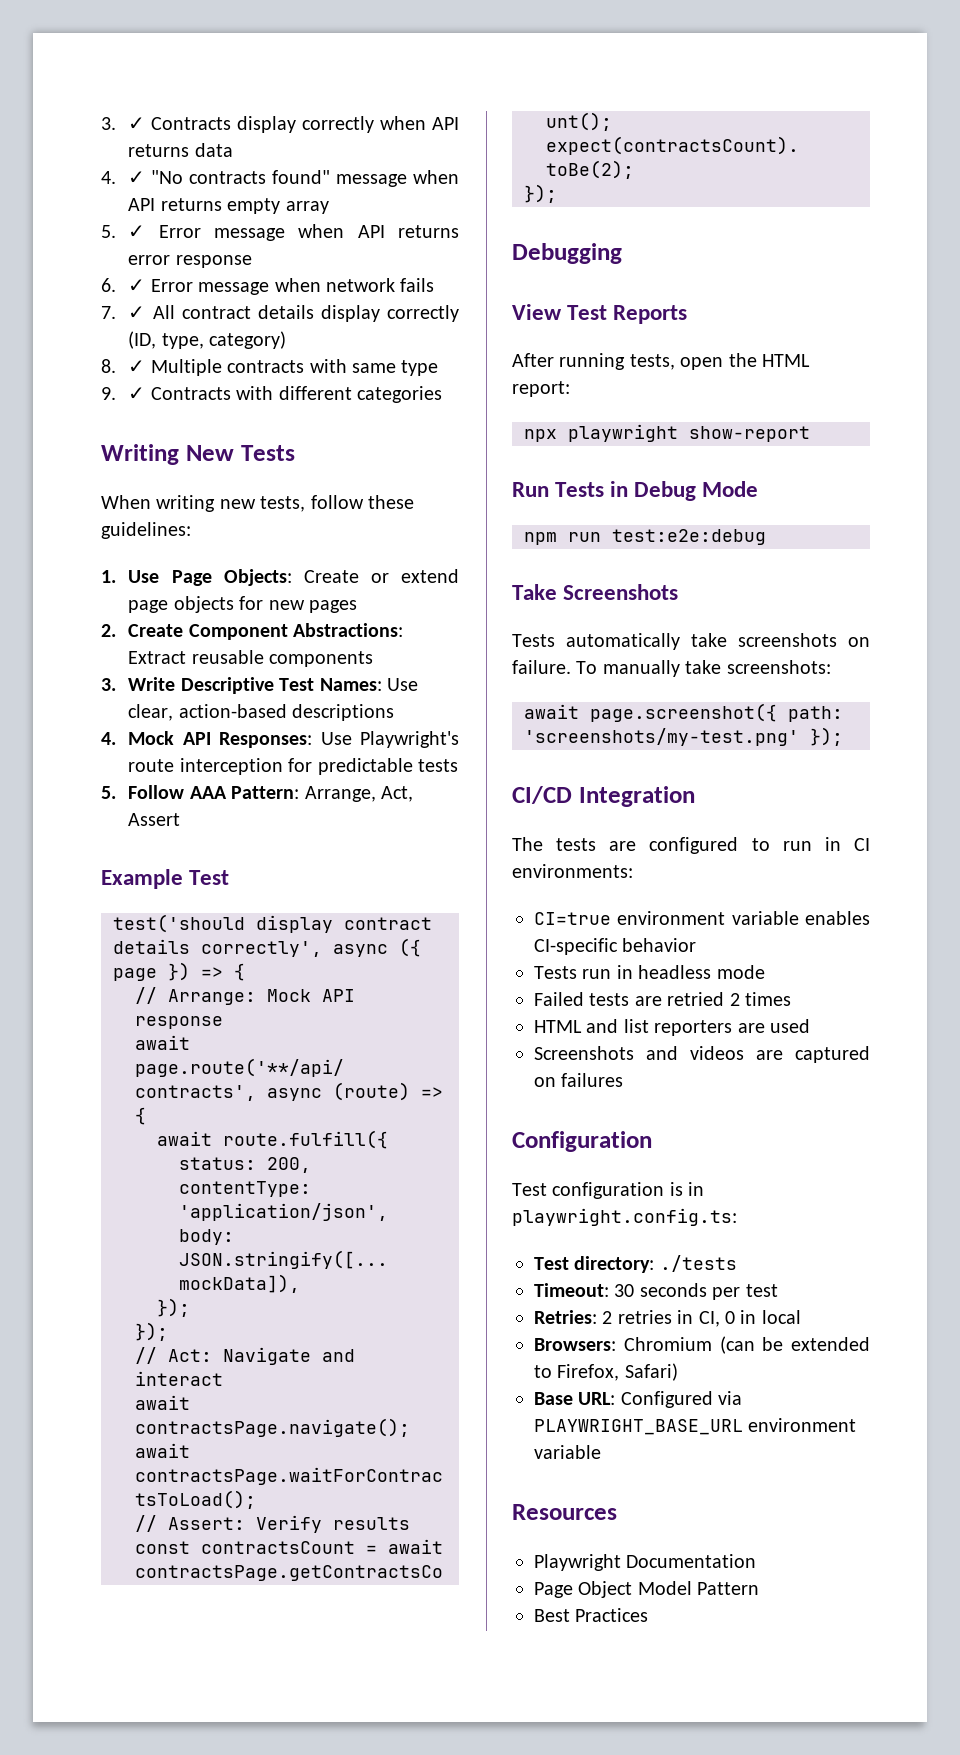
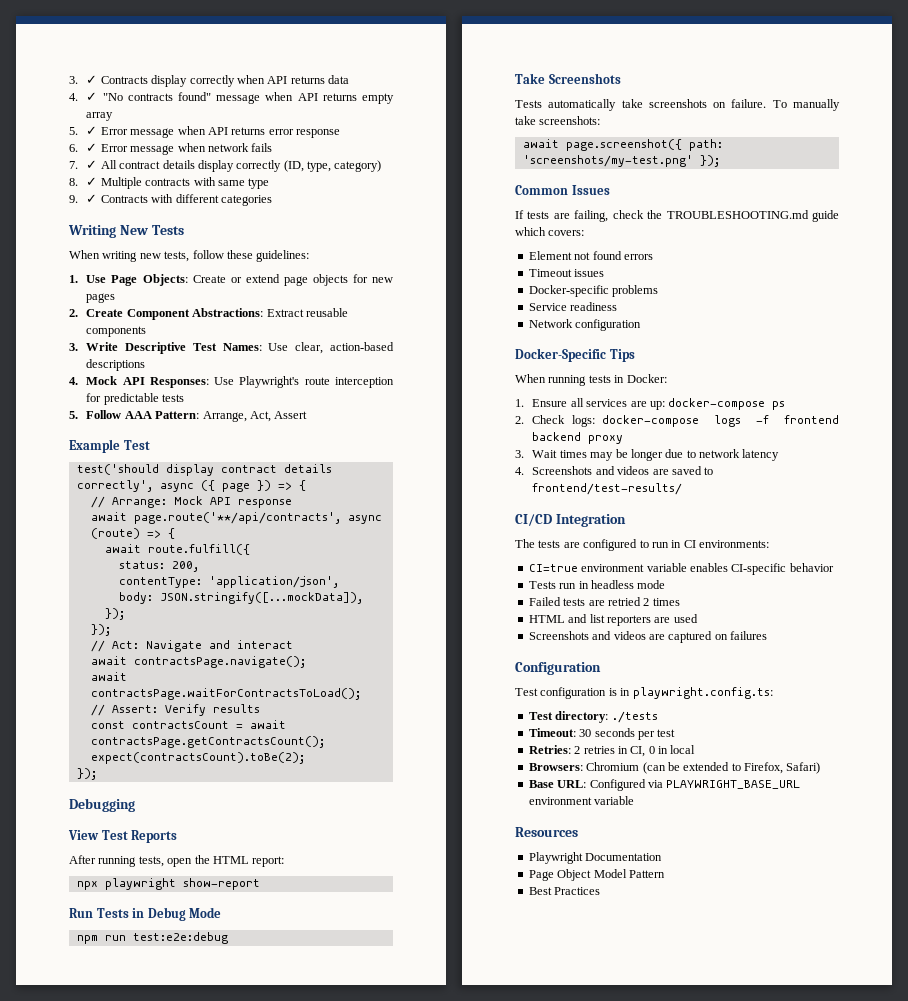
+ Common Issues
+ If tests are failing, check the TROUBLESHOOTING.md guide which covers:
+ Element not found errors
+ Timeout issues
+ Docker-specific problems
+ Service readiness
+ Network configuration
+ Docker-Specific Tips
+ When running tests in Docker:
+ 1. Ensure all services are up: docker-compose ps
+ 2. Check logs: docker-compose logs -f frontend backend proxy
+ 3. Wait times may be longer due to network latency
+ 4. Screenshots and videos are saved to frontend/test-results/

